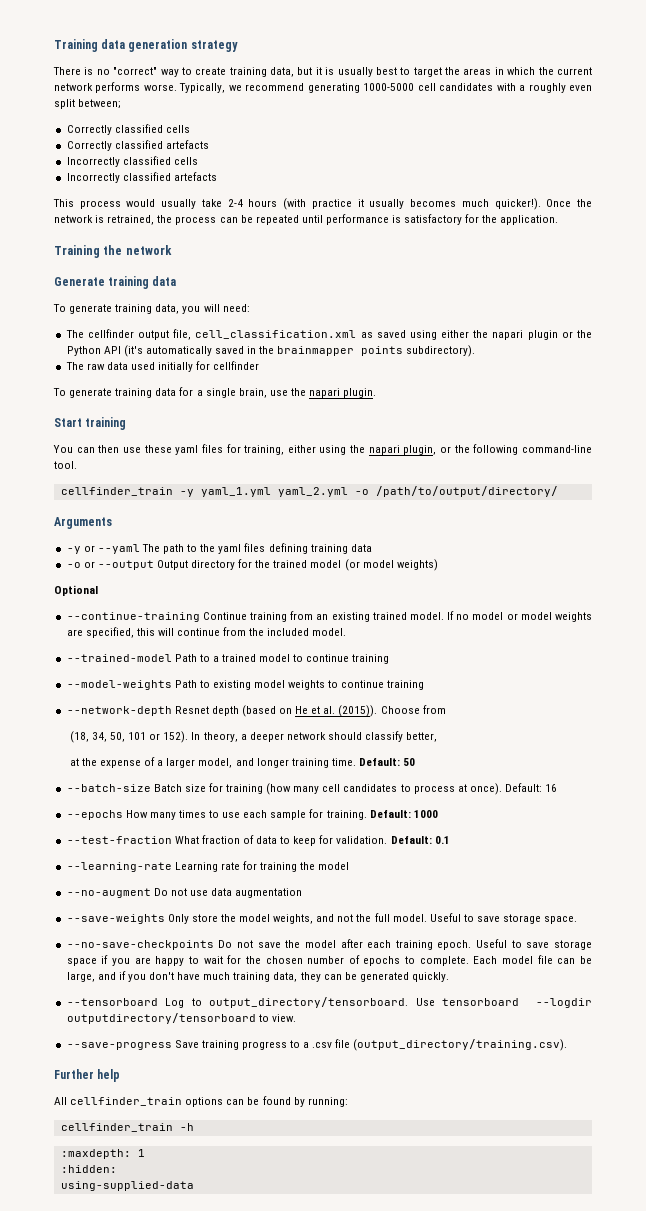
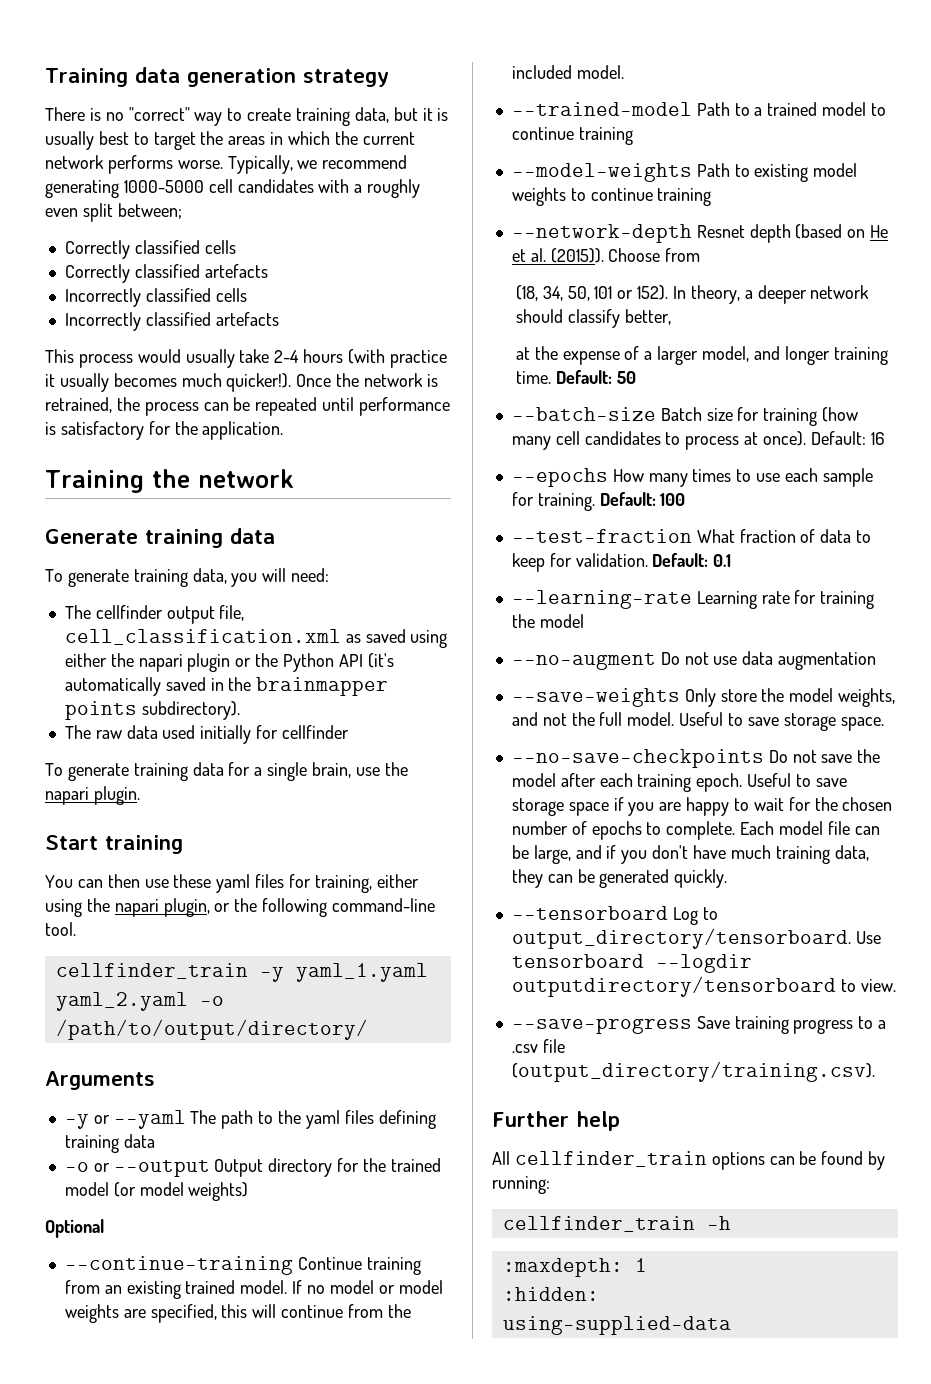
- cellfinder_train -y yaml_1.yml yaml_2.yml -o /path/to/output/directory/
+ cellfinder_train -y yaml_1.yaml yaml_2.yaml -o /path/to/output/directory/
- Default: 1000
+ Default: 100

